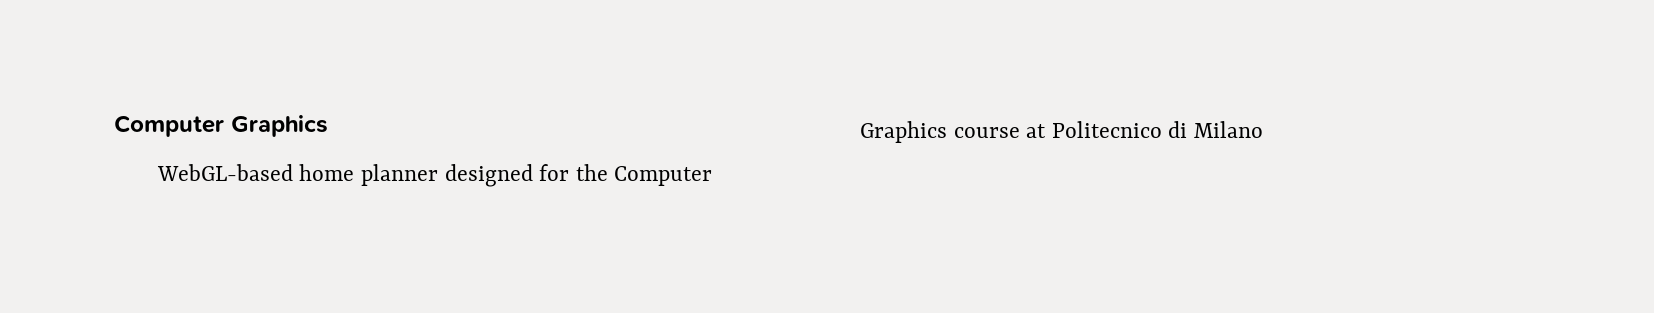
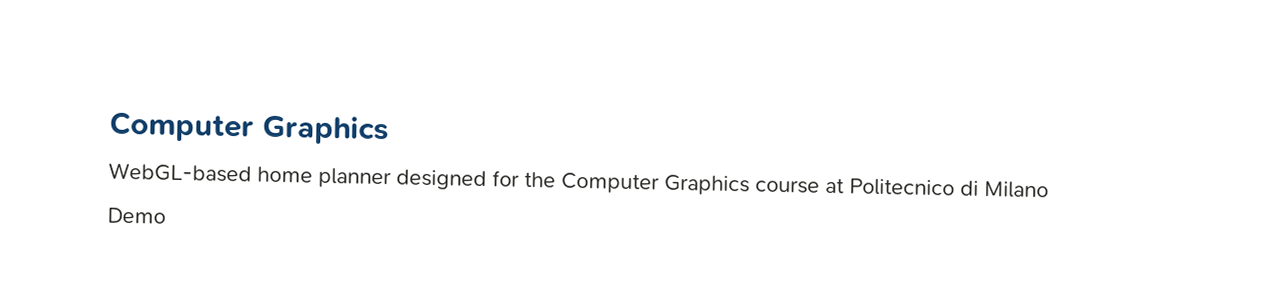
+ Demo

